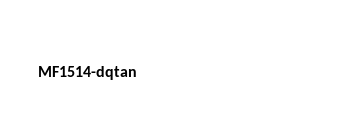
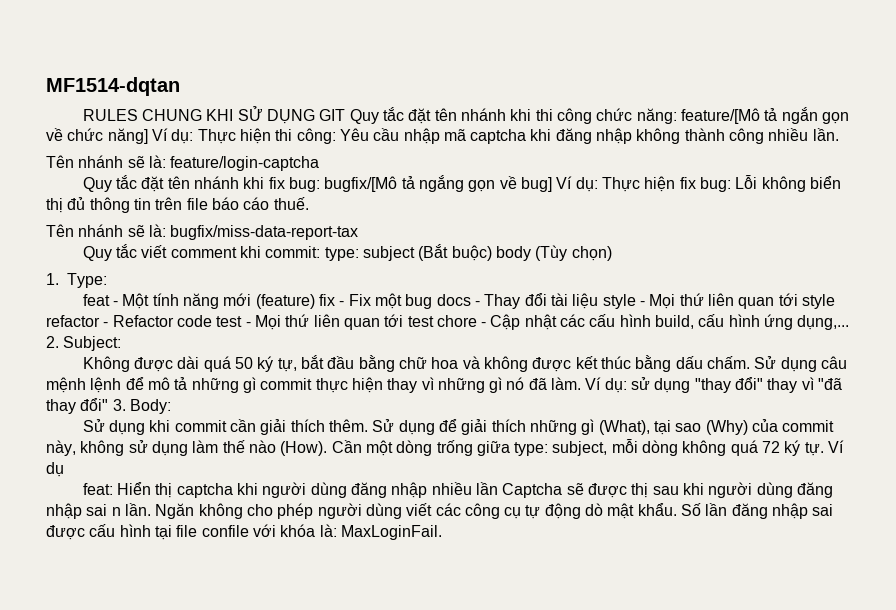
+ RULES CHUNG KHI SỬ DỤNG GIT Quy tắc đặt tên nhánh khi thi công chức năng: feature/[Mô tả ngắn gọn về chức năng] Ví dụ: Thực hiện thi công: Yêu cầu nhập mã captcha khi đăng nhập không thành công nhiều lần.
+ Tên nhánh sẽ là: feature/login-captcha
+ Quy tắc đặt tên nhánh khi fix bug: bugfix/[Mô tả ngắng gọn về bug] Ví dụ: Thực hiện fix bug: Lỗi không biển thị đủ thông tin trên file báo cáo thuế.
+ Tên nhánh sẽ là: bugfix/miss-data-report-tax
+ Quy tắc viết comment khi commit: type: subject (Bắt buộc) body (Tùy chọn)
+ 1. Type:
+ feat - Một tính năng mới (feature) fix - Fix một bug docs - Thay đổi tài liệu style - Mọi thứ liên quan tới style refactor - Refactor code test - Mọi thứ liên quan tới test chore - Cập nhật các cấu hình build, cấu hình ứng dụng,... 2. Subject:
+ Không được dài quá 50 ký tự, bắt đầu bằng chữ hoa và không được kết thúc bằng dấu chấm. Sử dụng câu mệnh lệnh để mô tả những gì commit thực hiện thay vì những gì nó đã làm. Ví dụ: sử dụng "thay đổi" thay vì "đã thay đổi" 3. Body:
+ Sử dụng khi commit cần giải thích thêm. Sử dụng để giải thích những gì (What), tại sao (Why) của commit này, không sử dụng làm thế nào (How). Cần một dòng trống giữa type: subject, mỗi dòng không quá 72 ký tự. Ví dụ
+ feat: Hiển thị captcha khi người dùng đăng nhập nhiều lần Captcha sẽ được thị sau khi người dùng đăng nhập sai n lần. Ngăn không cho phép người dùng viết các công cụ tự động dò mật khẩu. Số lần đăng nhập sai được cấu hình tại file confile với khóa là: MaxLoginFail.

